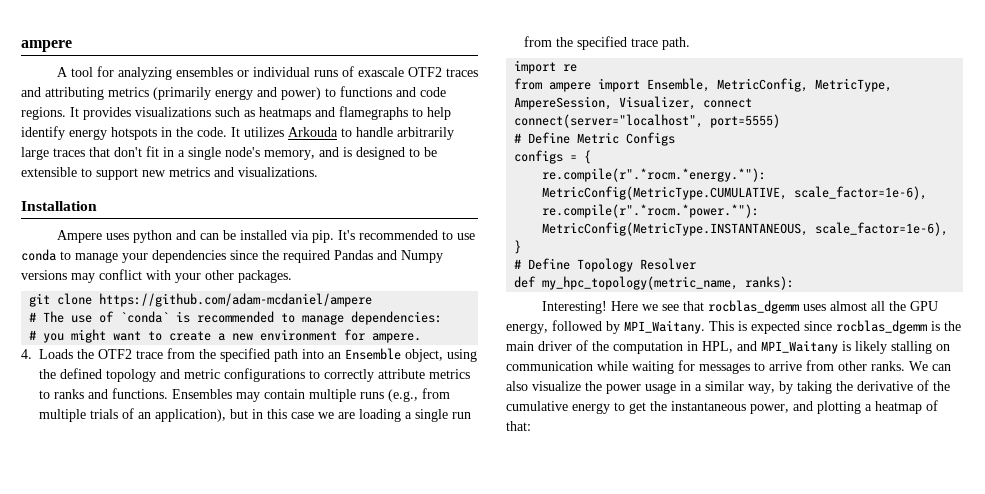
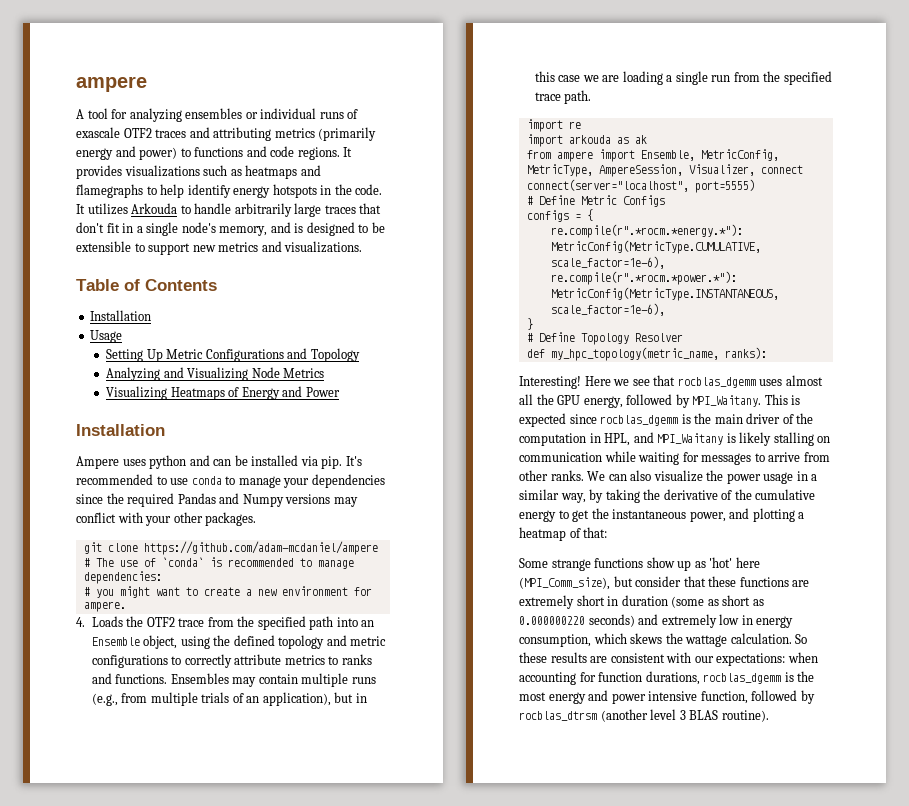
+ Table of Contents
+ Installation
+ Usage
+ Setting Up Metric Configurations and Topology
+ Analyzing and Visualizing Node Metrics
+ Visualizing Heatmaps of Energy and Power
+ import arkouda as ak
+ Some strange functions show up as 'hot' here (MPI_Comm_size), but consider that these functions are extremely short in duration (some as short as 0.000000220 seconds) and extremely low in energy consumption, which skews the wattage calculation. So these results are consistent with our expectations: when accounting for function durations, rocblas_dgemm is the most energy and power intensive function, followed by rocblas_dtrsm (another level 3 BLAS routine).

